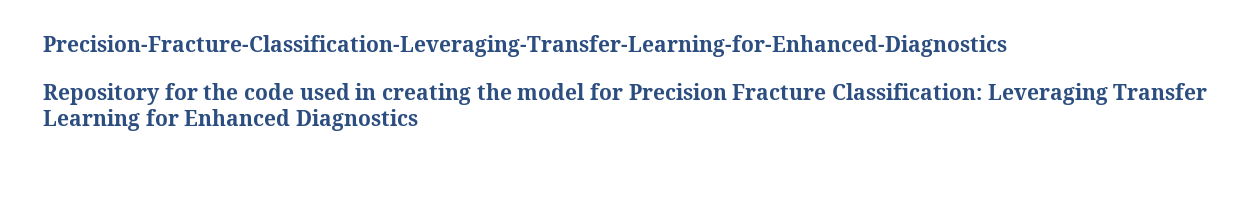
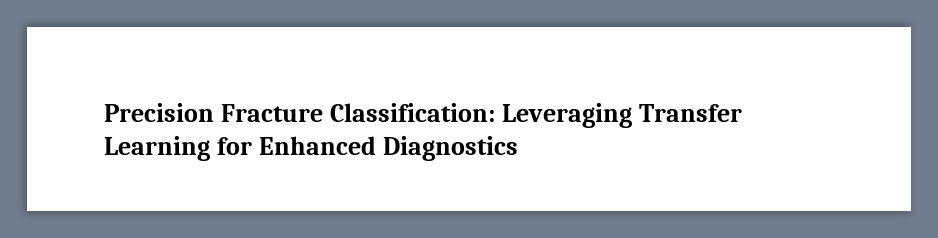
- Precision-Fracture-Classification-Leveraging-Transfer-Learning-for-Enhanced-Diagnostics
- Repository for the code used in creating the model for Precision Fracture Classification: Leveraging Transfer Learning for Enhanced Diagnostics
+ Precision Fracture Classification: Leveraging Transfer Learning for Enhanced Diagnostics

